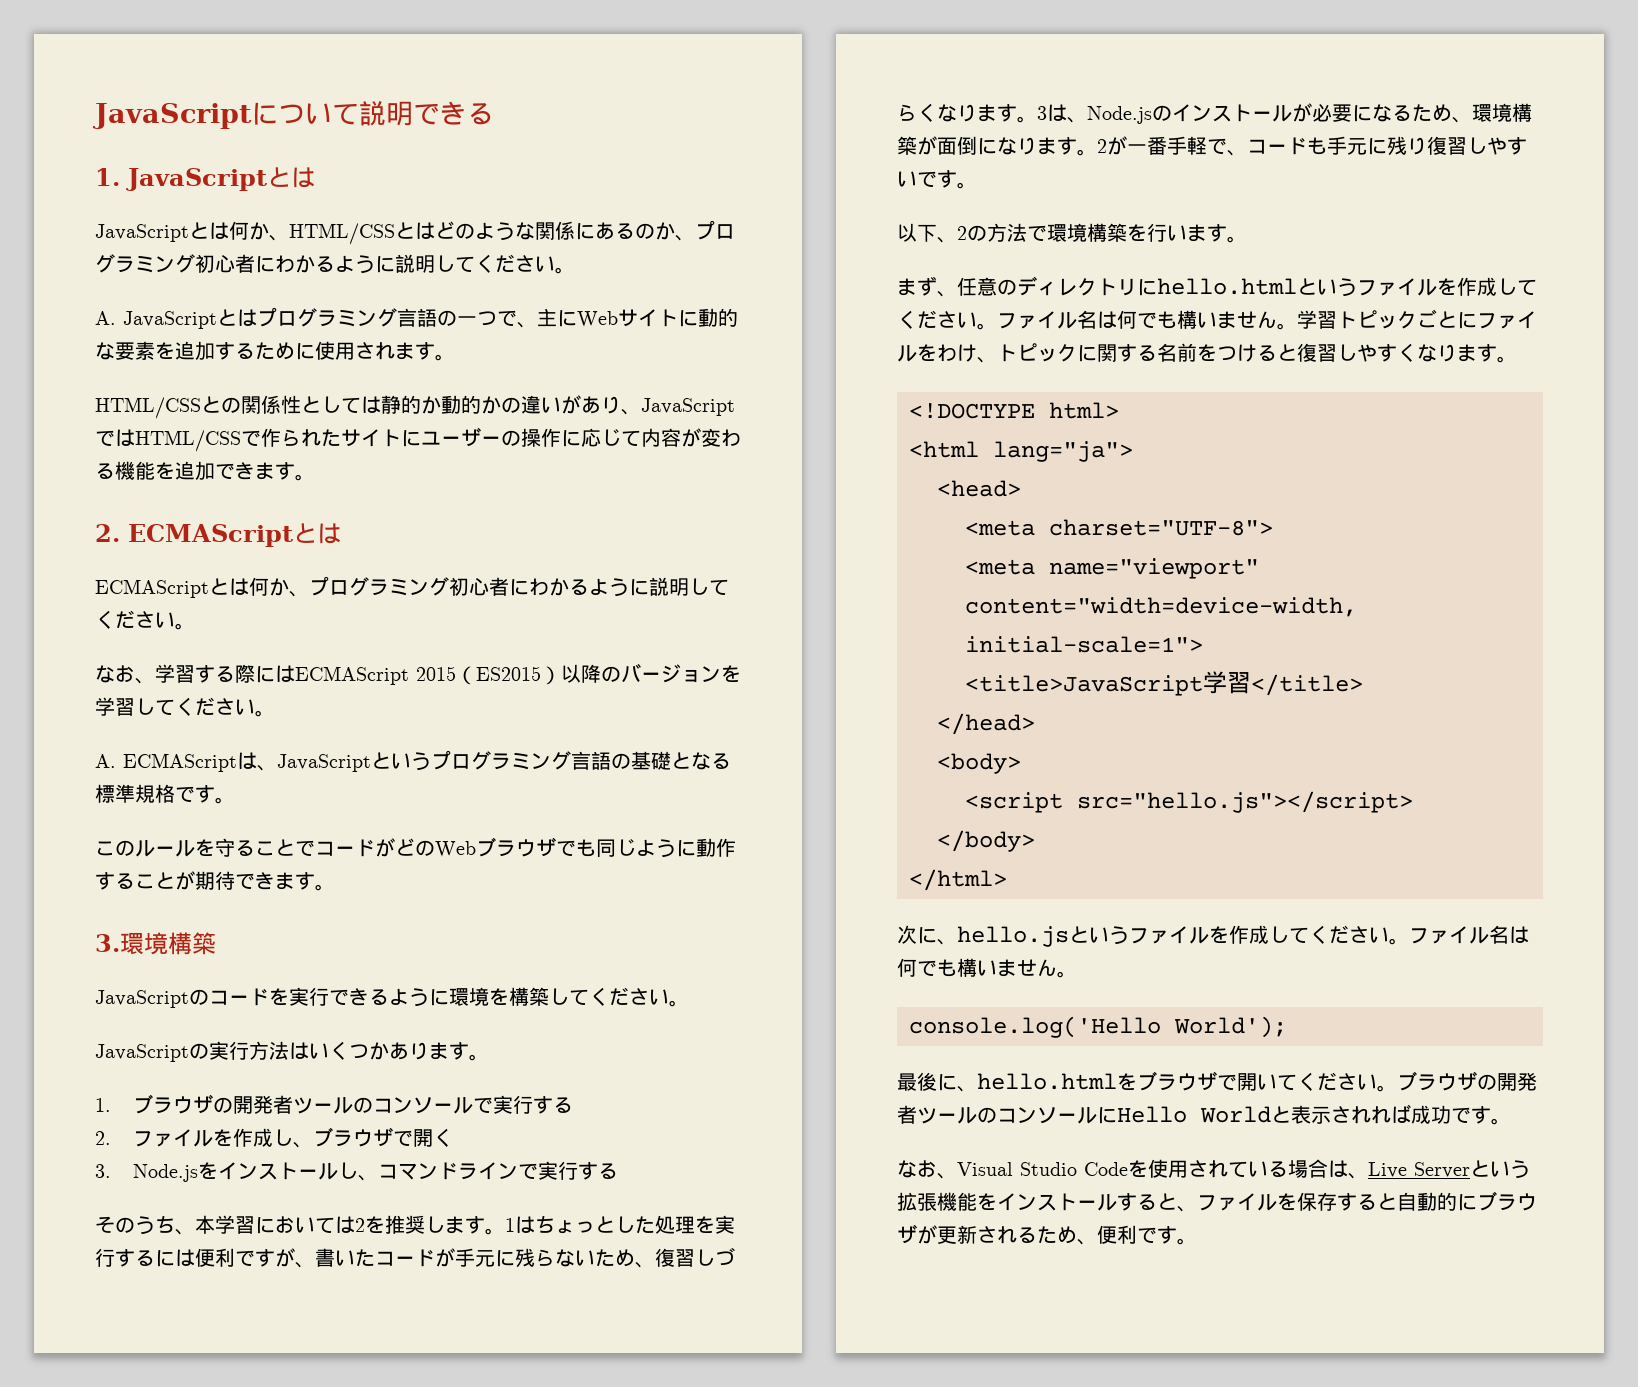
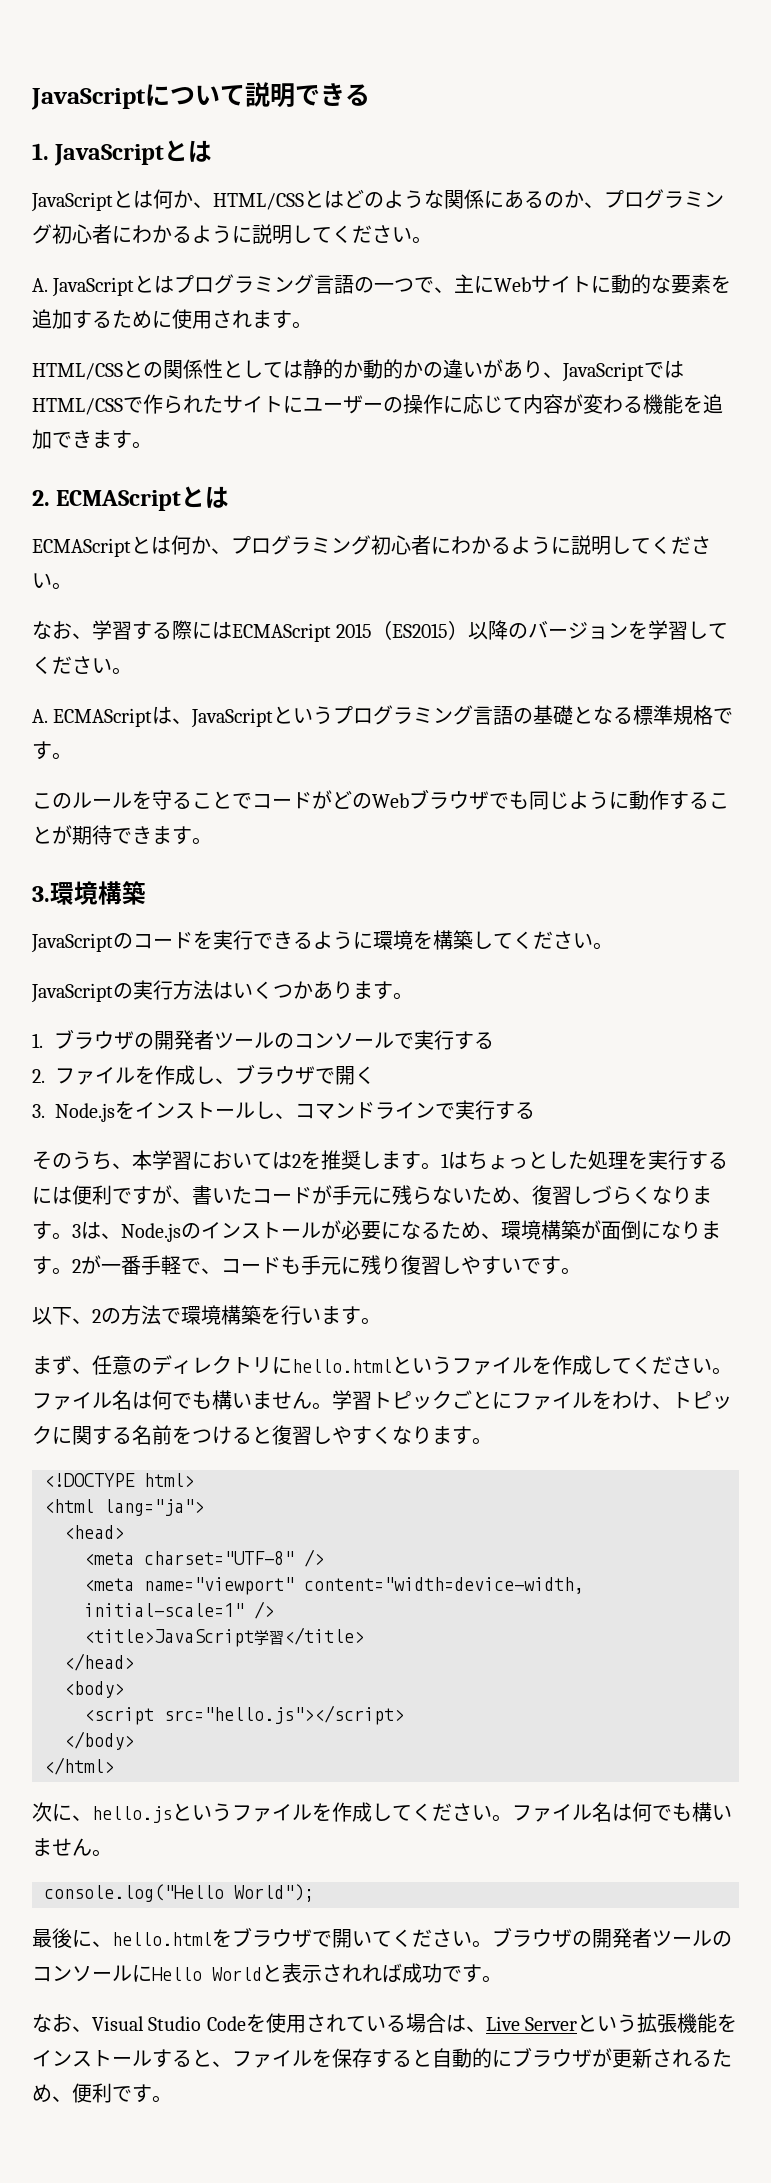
- <meta charset="UTF-8">
+ <meta charset="UTF-8" />
- <meta name="viewport" content="width=device-width, initial-scale=1">
+ <meta name="viewport" content="width=device-width, initial-scale=1" />
- console.log('Hello World');
+ console.log("Hello World");

